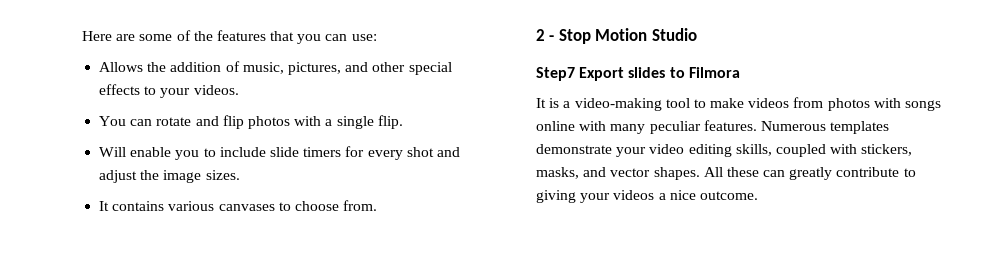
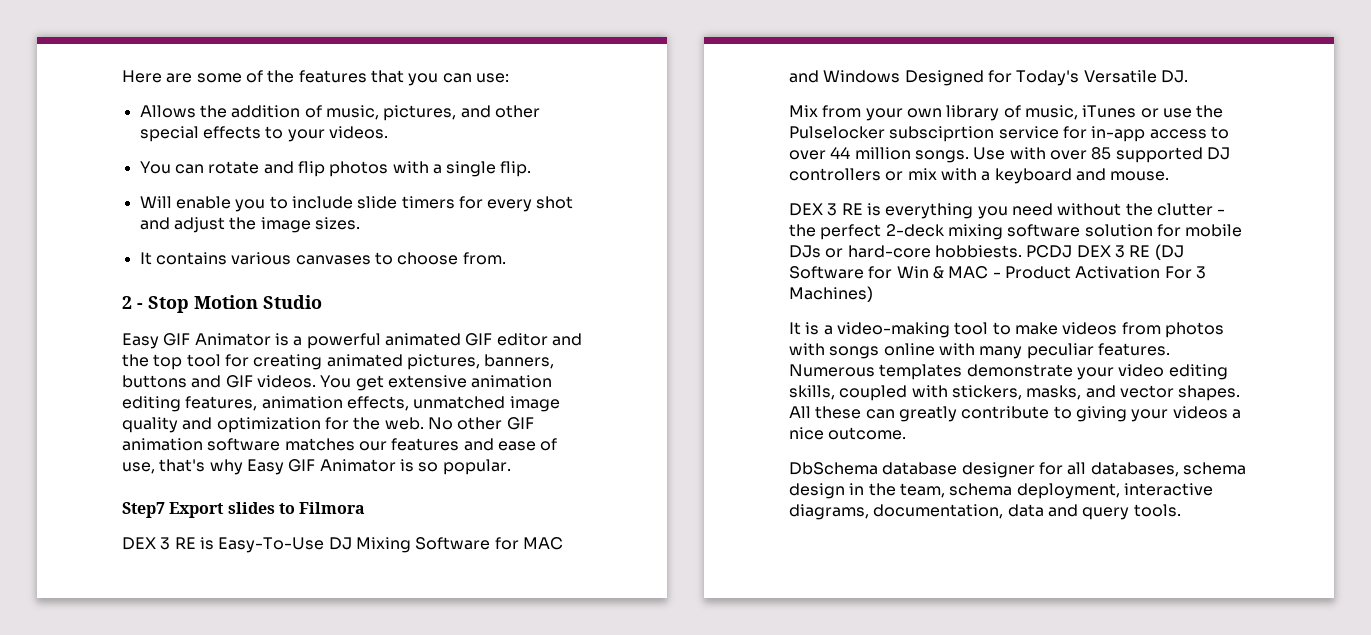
+ Easy GIF Animator is a powerful animated GIF editor and the top tool for creating animated pictures, banners, buttons and GIF videos. You get extensive animation editing features, animation effects, unmatched image quality and optimization for the web. No other GIF animation software matches our features and ease of use, that's why Easy GIF Animator is so popular.
+ DEX 3 RE is Easy-To-Use DJ Mixing Software for MAC and Windows Designed for Today's Versatile DJ.
+ Mix from your own library of music, iTunes or use the Pulselocker subsciprtion service for in-app access to over 44 million songs. Use with over 85 supported DJ controllers or mix with a keyboard and mouse.
+ DEX 3 RE is everything you need without the clutter - the perfect 2-deck mixing software solution for mobile DJs or hard-core hobbiests. PCDJ DEX 3 RE (DJ Software for Win & MAC - Product Activation For 3 Machines)
+ DbSchema database designer for all databases, schema design in the team, schema deployment, interactive diagrams, documentation, data and query tools.

